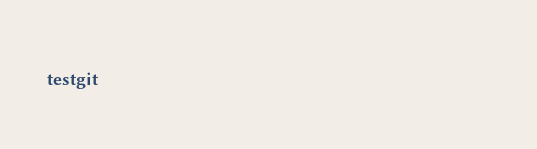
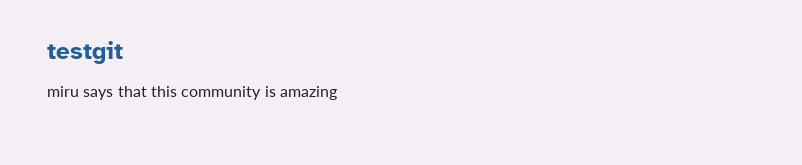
+ miru says that this community is amazing

